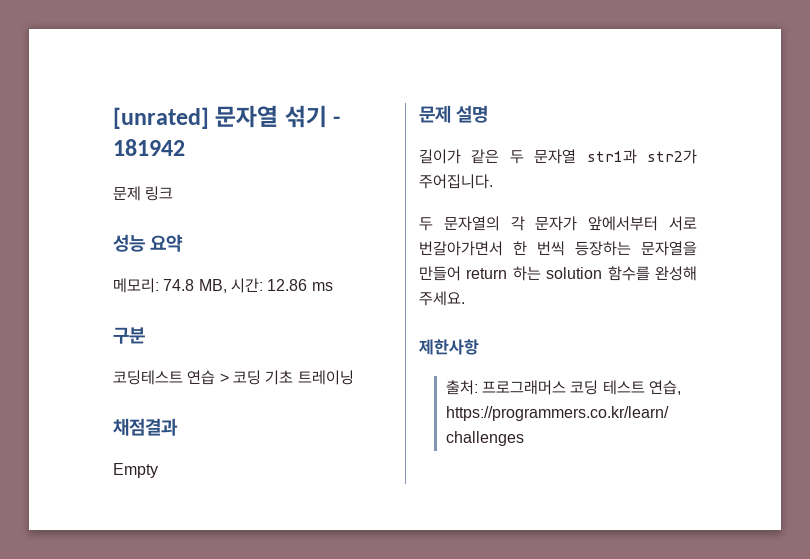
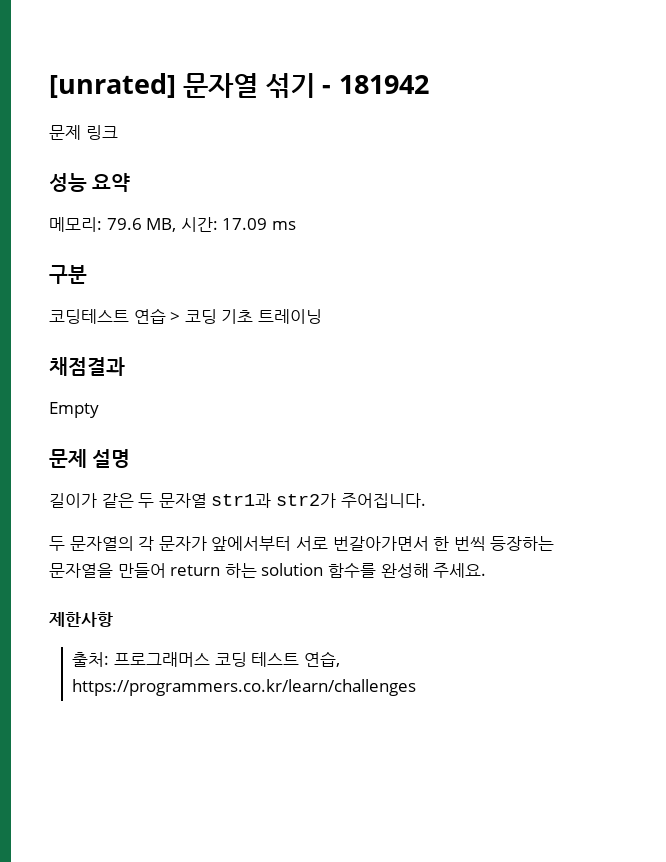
- 메모리: 74.8 MB, 시간: 12.86 ms
+ 메모리: 79.6 MB, 시간: 17.09 ms

